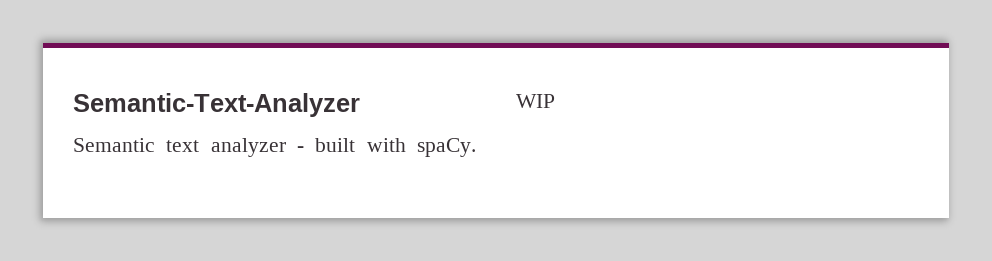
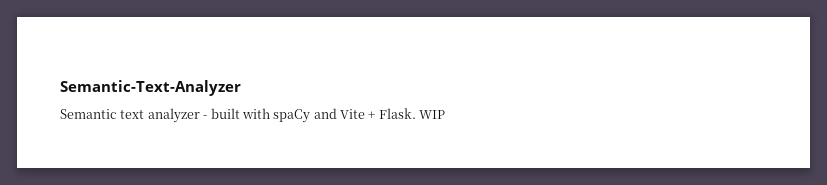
- Semantic text analyzer - built with spaCy.
+ Semantic text analyzer - built with spaCy and Vite + Flask.

